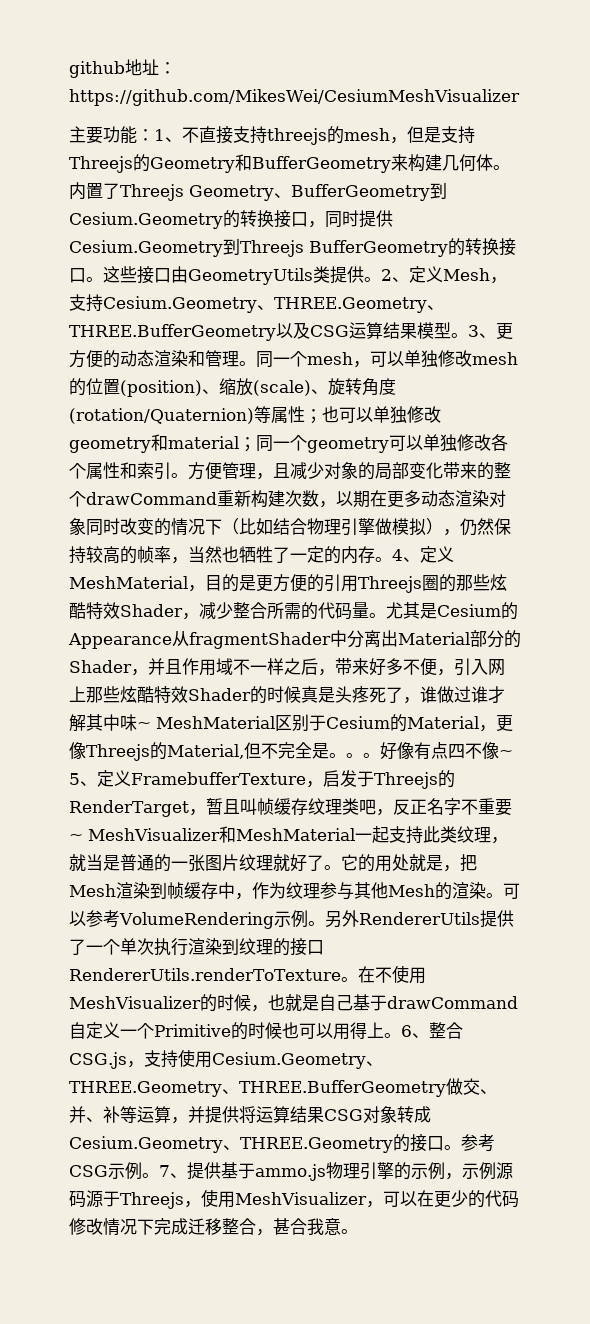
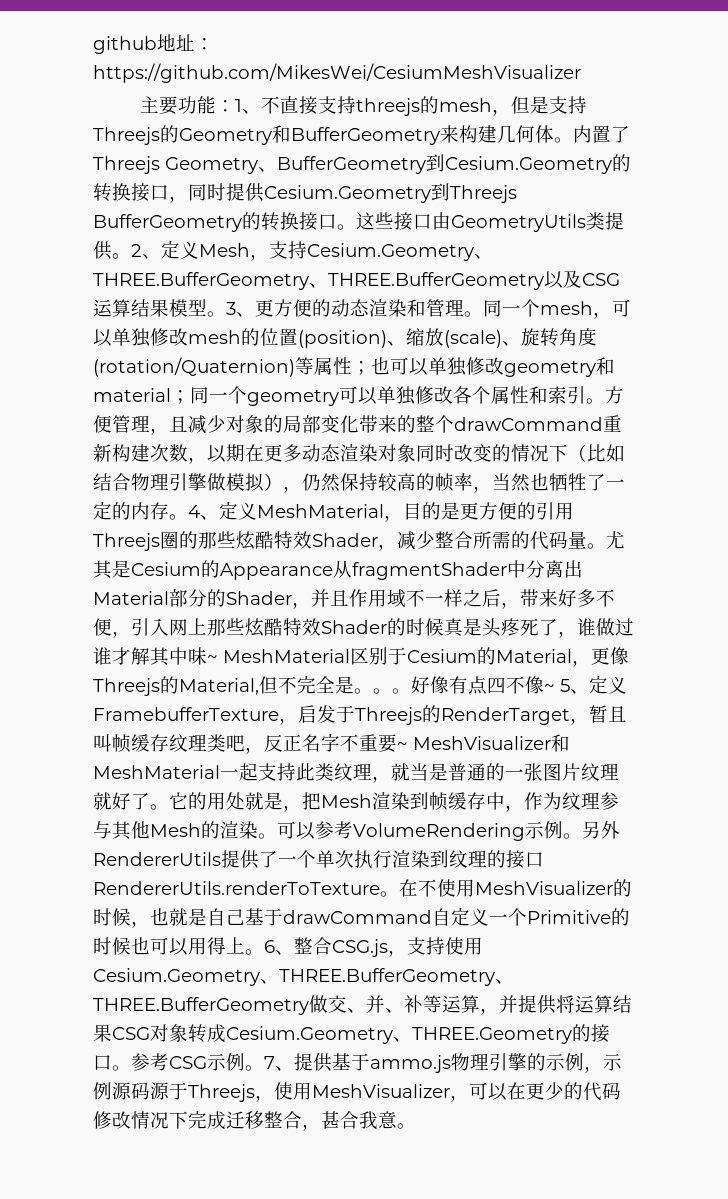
- 2、定义Mesh，支持Cesium.Geometry、THREE.Geometry、THREE.BufferGeometry以及CSG运算结果模型。
+ 2、定义Mesh，支持Cesium.Geometry、THREE.BufferGeometry、THREE.BufferGeometry以及CSG运算结果模型。
- 6、整合CSG.js，支持使用Cesium.Geometry、THREE.Geometry、THREE.BufferGeometry做交、并、补等运算，并提供将运算结果CSG对象转成Cesium.Geometry、THREE.Geometry的接口。
+ 6、整合CSG.js，支持使用Cesium.Geometry、THREE.BufferGeometry、THREE.BufferGeometry做交、并、补等运算，并提供将运算结果CSG对象转成Cesium.Geometry、THREE.Geometry的接口。

